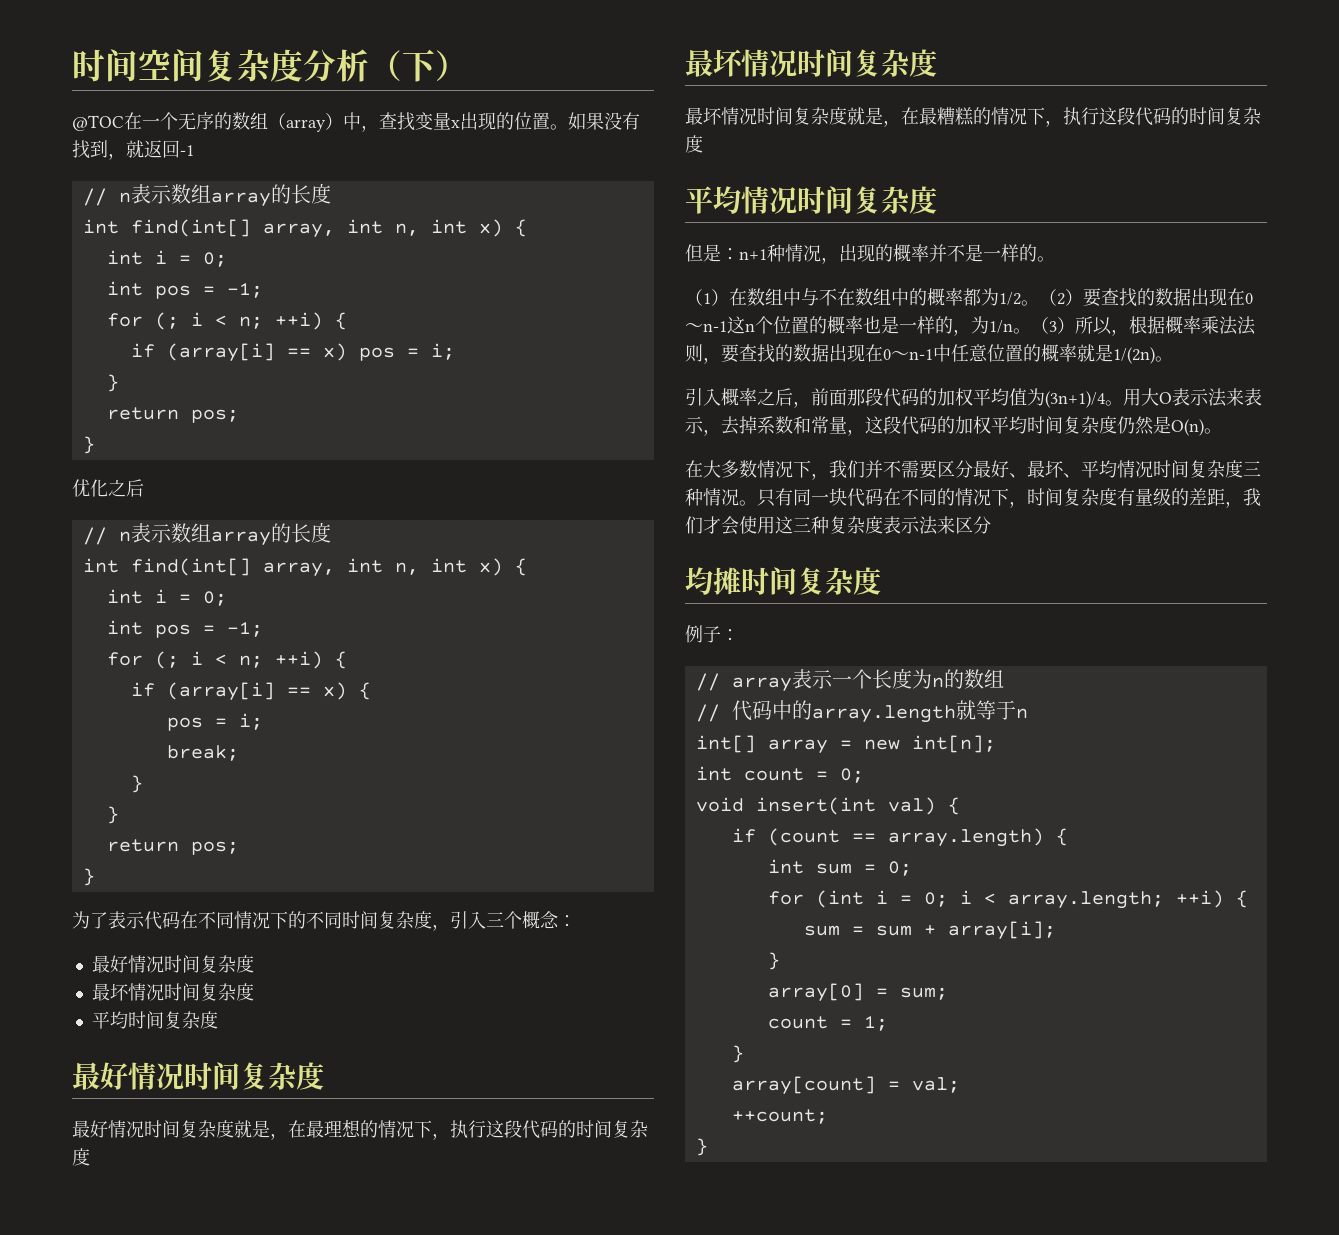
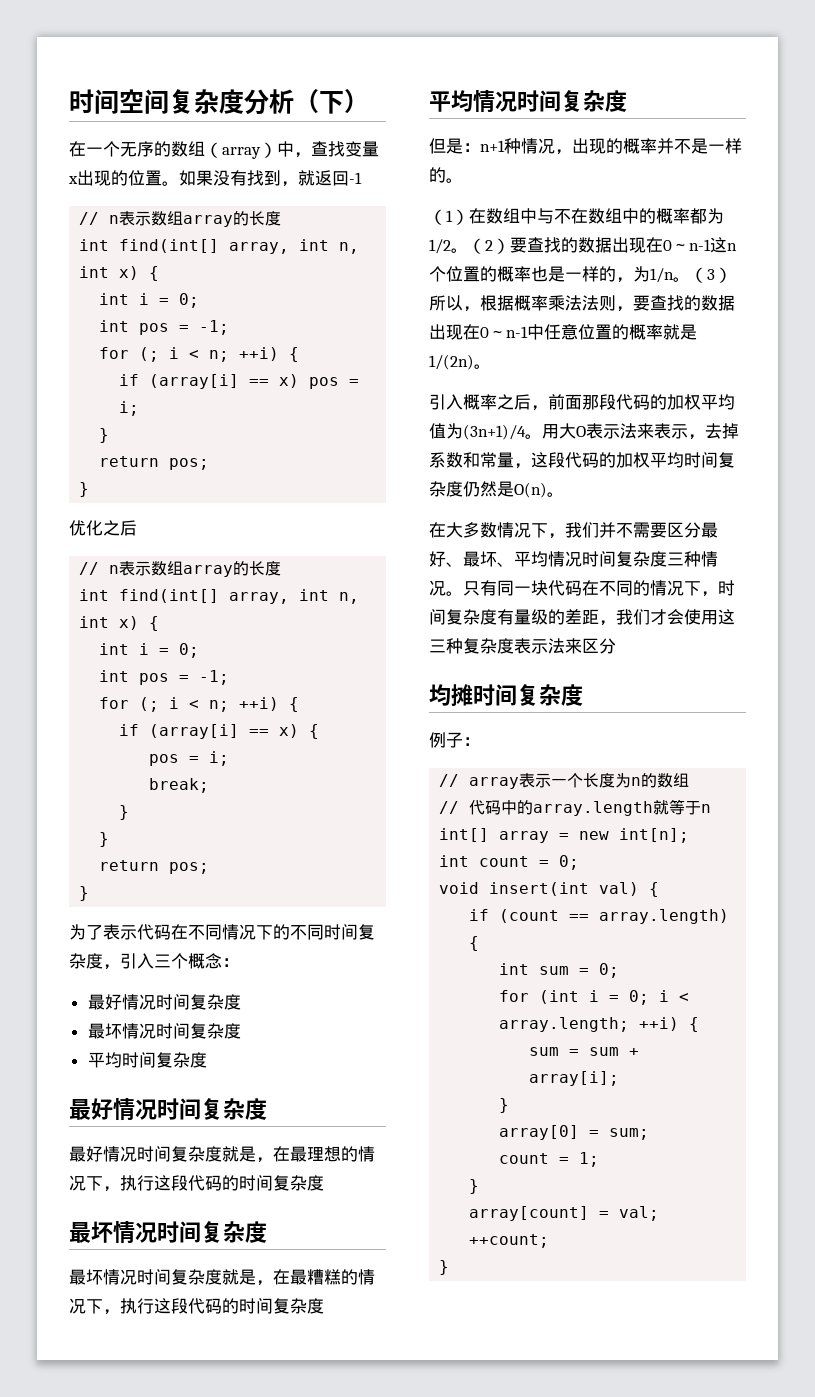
- @TOC在一个无序的数组（array）中，查找变量x出现的位置。
+ 在一个无序的数组（array）中，查找变量x出现的位置。

